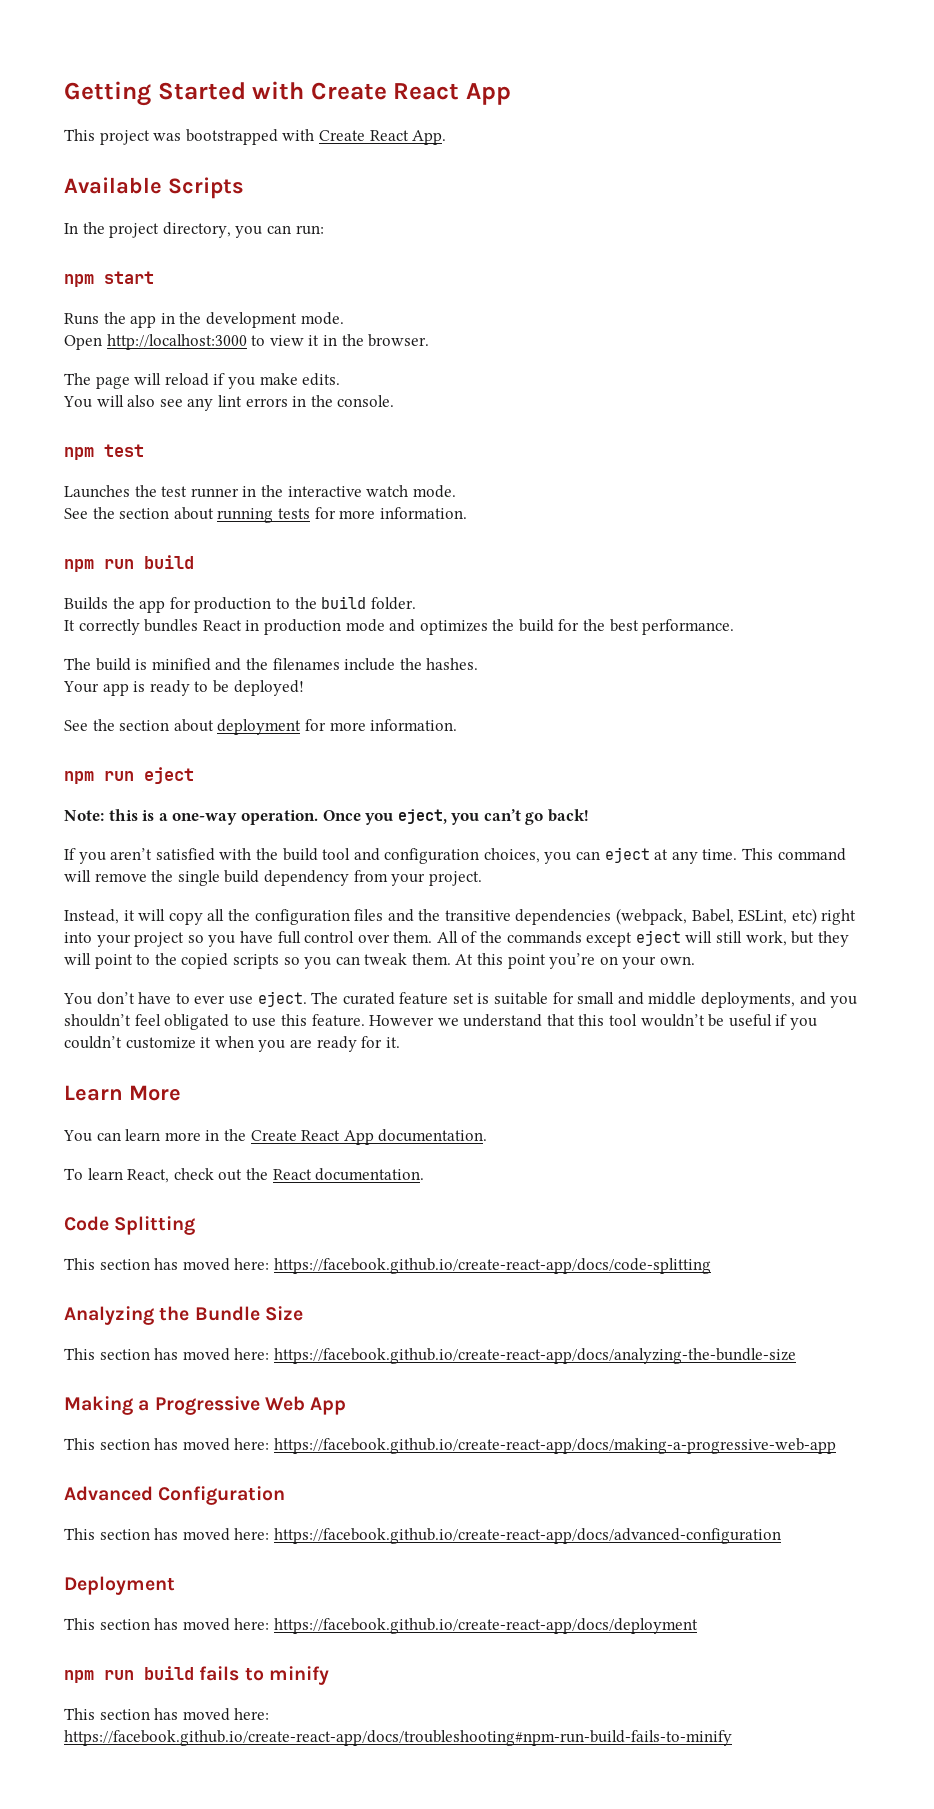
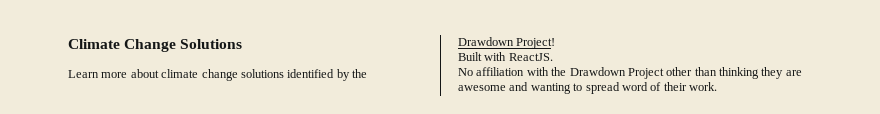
- Getting Started with Create React App
- This project was bootstrapped with Create React App.
- Available Scripts
- In the project directory, you can run:
- npm start
- Runs the app in the development mode.
- Open http://localhost:3000 to view it in the browser.
- The page will reload if you make edits.
- You will also see any lint errors in the console.
- npm test
- Launches the test runner in the interactive watch mode.
- See the section about running tests for more information.
- npm run build
- Builds the app for production to the build folder.
- It correctly bundles React in production mode and optimizes the build for the best performance.
- The build is minified and the filenames include the hashes.
- Your app is ready to be deployed!
- See the section about deployment for more information.
- npm run eject
- Note: this is a one-way operation. Once you eject, you can’t go back!
- If you aren’t satisfied with the build tool and configuration choices, you can eject at any time. This command will remove the single build dependency from your project.
- Instead, it will copy all the configuration files and the transitive dependencies (webpack, Babel, ESLint, etc) right into your project so you have full control over them. All of the commands except eject will still work, but they will point to the copied scripts so you can tweak them. At this point you’re on your own.
- You don’t have to ever use eject. The curated feature set is suitable for small and middle deployments, and you shouldn’t feel obligated to use this feature. However we understand that this tool wouldn’t be useful if you couldn’t customize it when you are ready for it.
- Learn More
- You can learn more in the Create React App documentation.
- To learn React, check out the React documentation.
- Code Splitting
- This section has moved here: https://facebook.github.io/create-react-app/docs/code-splitting
- Analyzing the Bundle Size
- This section has moved here: https://facebook.github.io/create-react-app/docs/analyzing-the-bundle-size
- Making a Progressive Web App
- This section has moved here: https://facebook.github.io/create-react-app/docs/making-a-progressive-web-app
- Advanced Configuration
- This section has moved here: https://facebook.github.io/create-react-app/docs/advanced-configuration
- Deployment
- This section has moved here: https://facebook.github.io/create-react-app/docs/deployment
- npm run build fails to minify
- This section has moved here: https://facebook.github.io/create-react-app/docs/troubleshooting#npm-run-build-fails-to-minify
+ Climate Change Solutions
+ Learn more about climate change solutions identified by the Drawdown Project!
+ Built with ReactJS.
+ No affiliation with the Drawdown Project other than thinking they are awesome and wanting to spread word of their work.

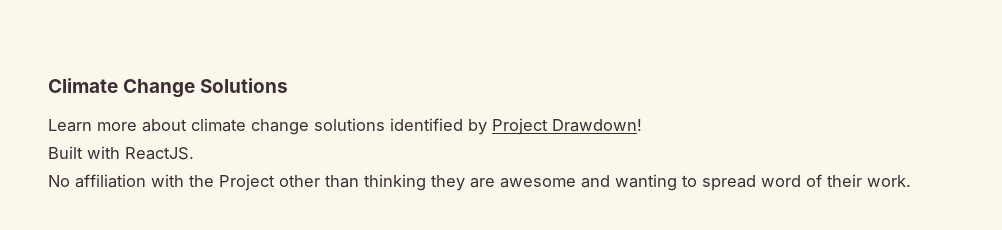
- Learn more about climate change solutions identified by the Drawdown Project!
+ Learn more about climate change solutions identified by Project Drawdown!
- No affiliation with the Drawdown Project other than thinking they are awesome and wanting to spread word of their work.
+ No affiliation with the Project other than thinking they are awesome and wanting to spread word of their work.

